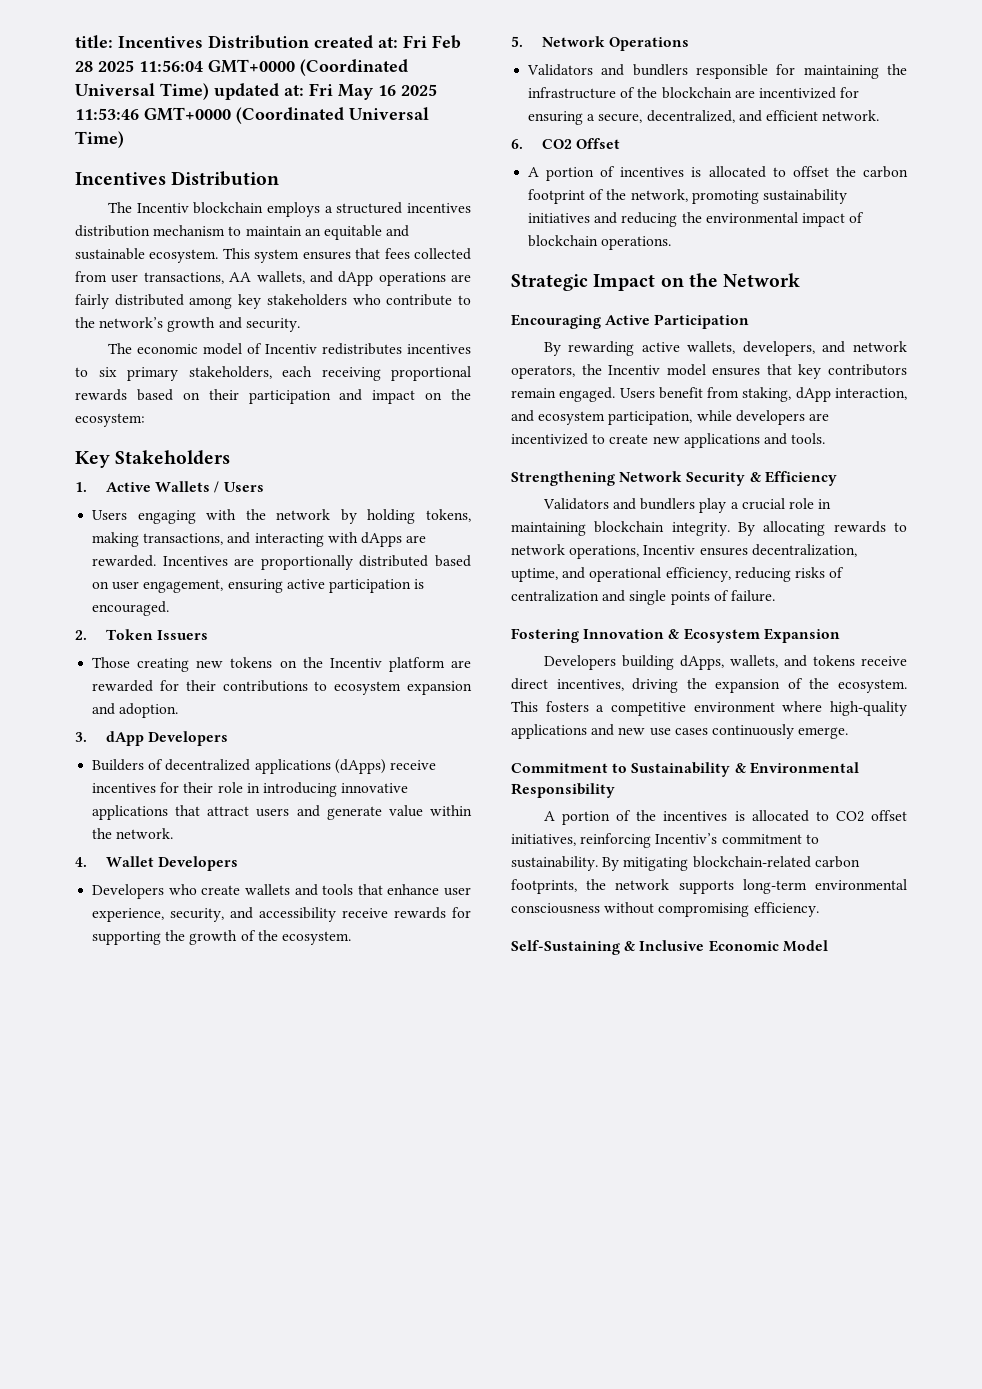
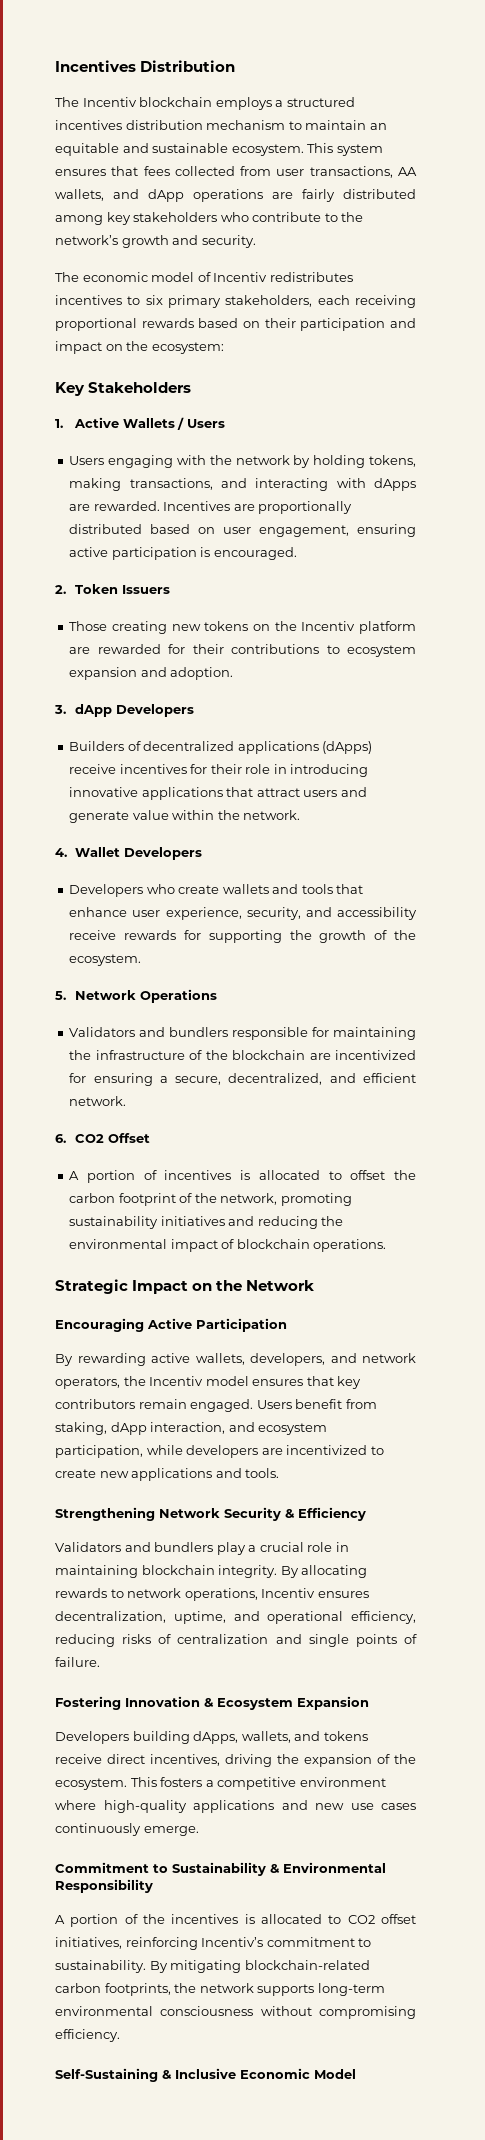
- title: Incentives Distribution created at: Fri Feb 28 2025 11:56:04 GMT+0000 (Coordinated Universal Time) updated at: Fri May 16 2025 11:53:46 GMT+0000 (Coordinated Universal Time)

